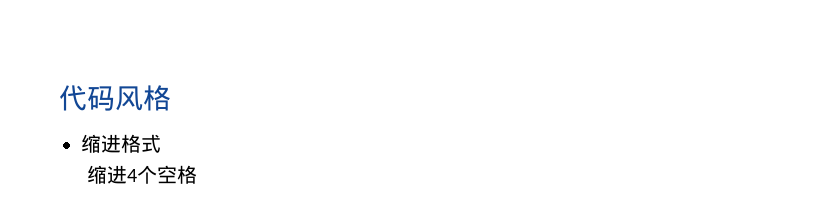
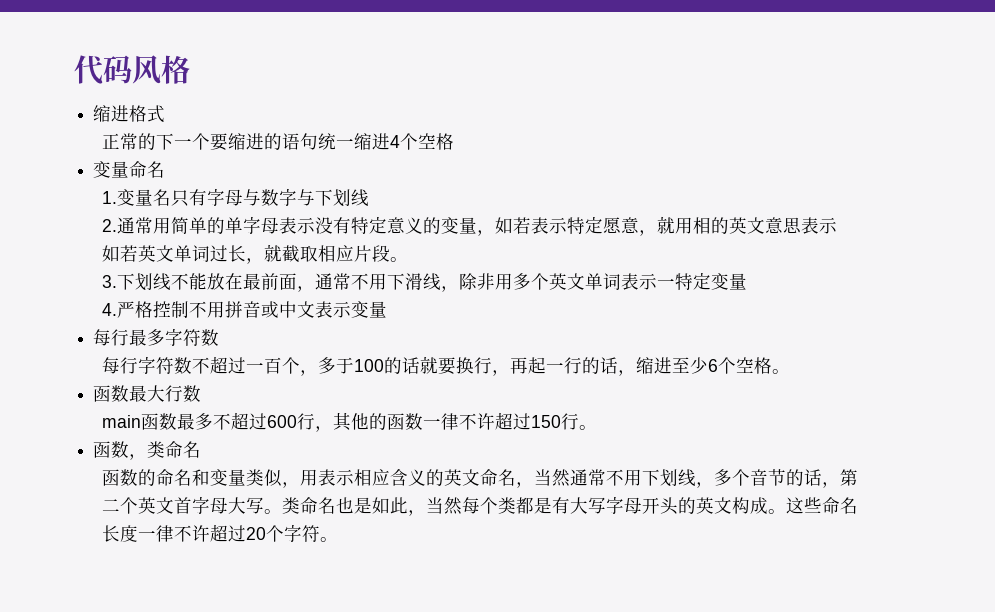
- 缩进4个空格
+ 正常的下一个要缩进的语句统一缩进4个空格
+ 变量命名
+ 1.变量名只有字母与数字与下划线
+ 2.通常用简单的单字母表示没有特定意义的变量，如若表示特定愿意，就用相的英文意思表示
+ 如若英文单词过长，就截取相应片段。
+ 3.下划线不能放在最前面，通常不用下滑线，除非用多个英文单词表示一特定变量
+ 4.严格控制不用拼音或中文表示变量
+ 每行最多字符数
+ 每行字符数不超过一百个，多于100的话就要换行，再起一行的话，缩进至少6个空格。
+ 函数最大行数
+ main函数最多不超过600行，其他的函数一律不许超过150行。
+ 函数，类命名
+ 函数的命名和变量类似，用表示相应含义的英文命名，当然通常不用下划线，多个音节的话，第
+ 二个英文首字母大写。类命名也是如此，当然每个类都是有大写字母开头的英文构成。这些命名
+ 长度一律不许超过20个字符。

